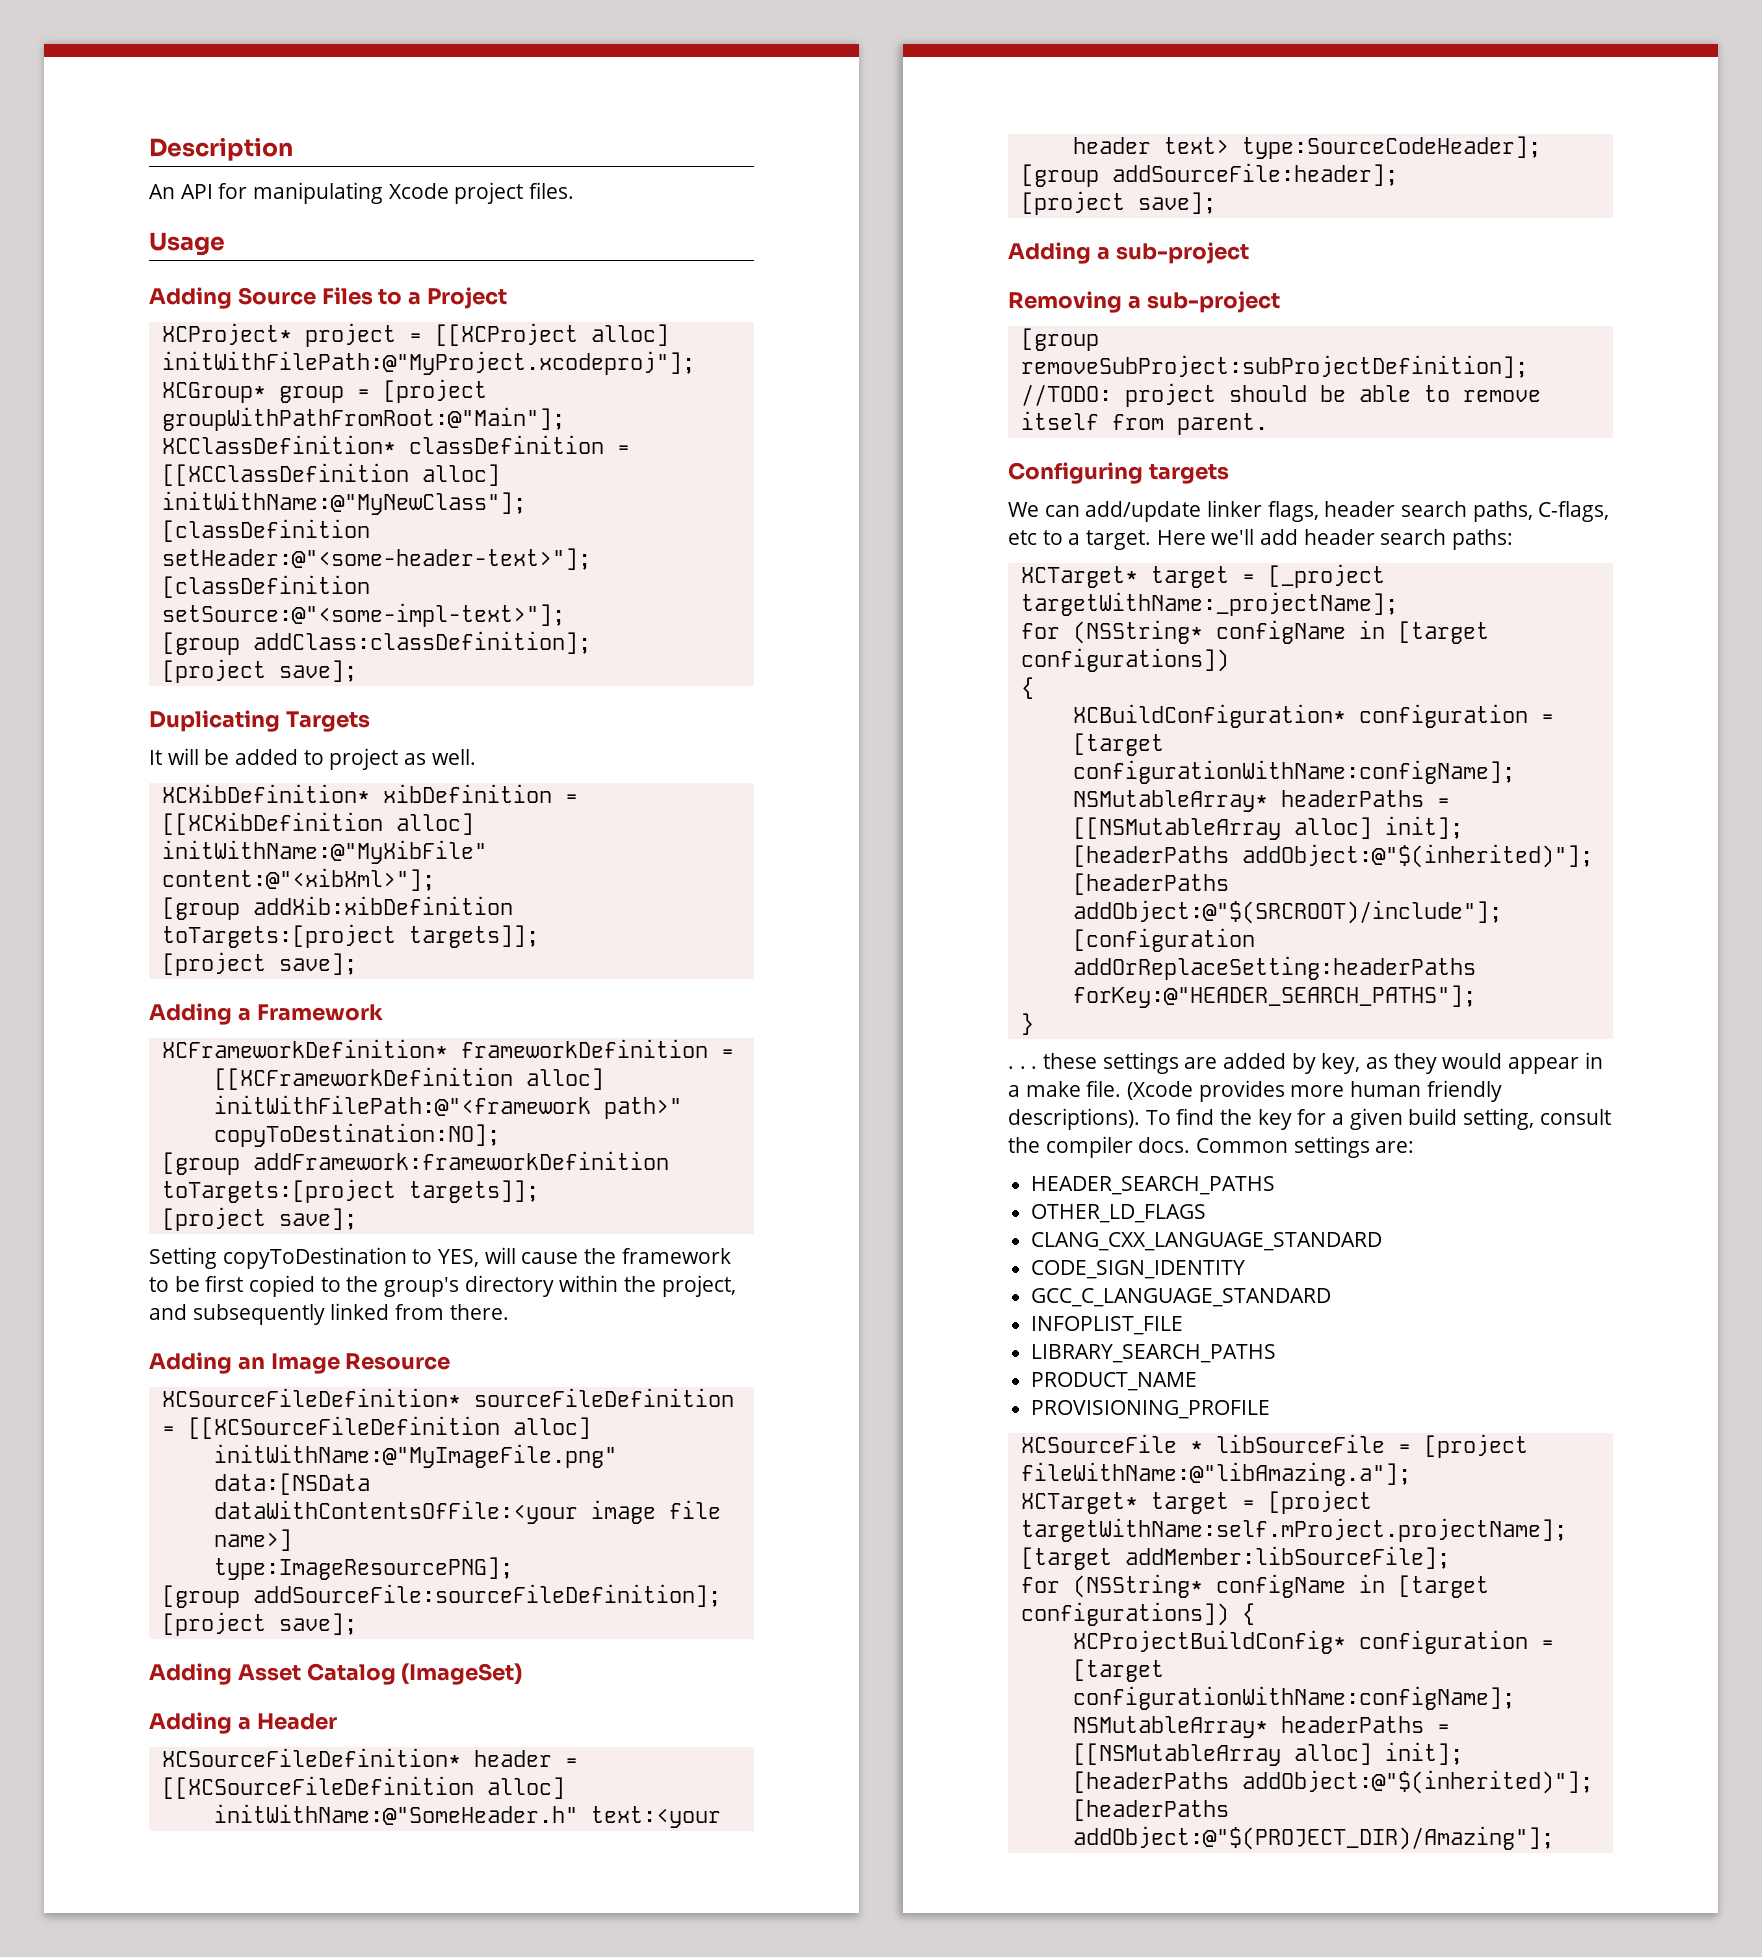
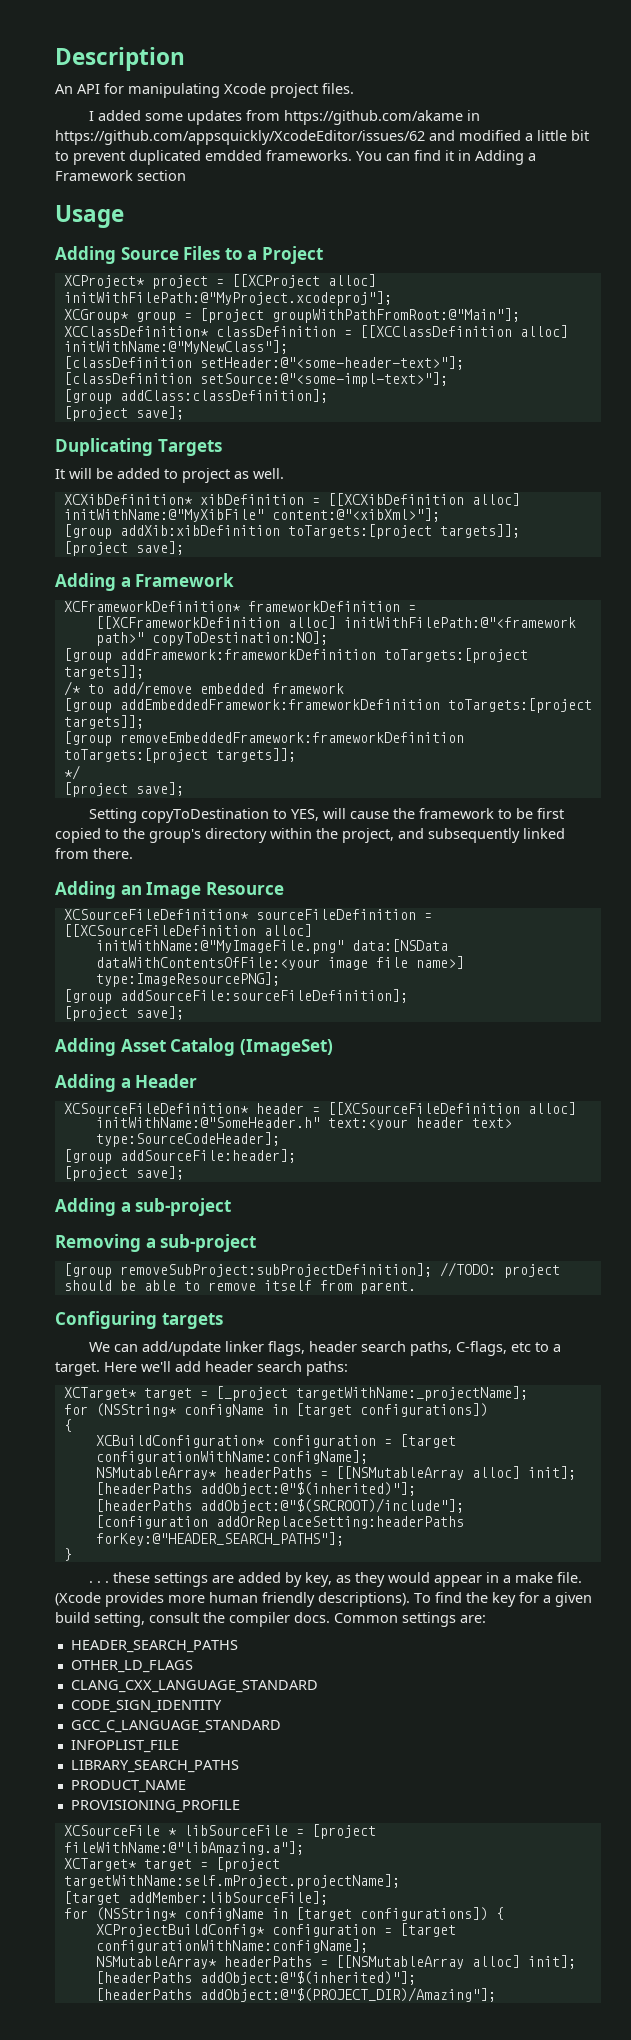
+ I added some updates from https://github.com/akame in https://github.com/appsquickly/XcodeEditor/issues/62 and modified a little bit to prevent duplicated emdded frameworks. You can find it in Adding a Framework section
+ /* to add/remove embedded framework
+ [group addEmbeddedFramework:frameworkDefinition toTargets:[project targets]];
+ [group removeEmbeddedFramework:frameworkDefinition toTargets:[project targets]];
+ */

